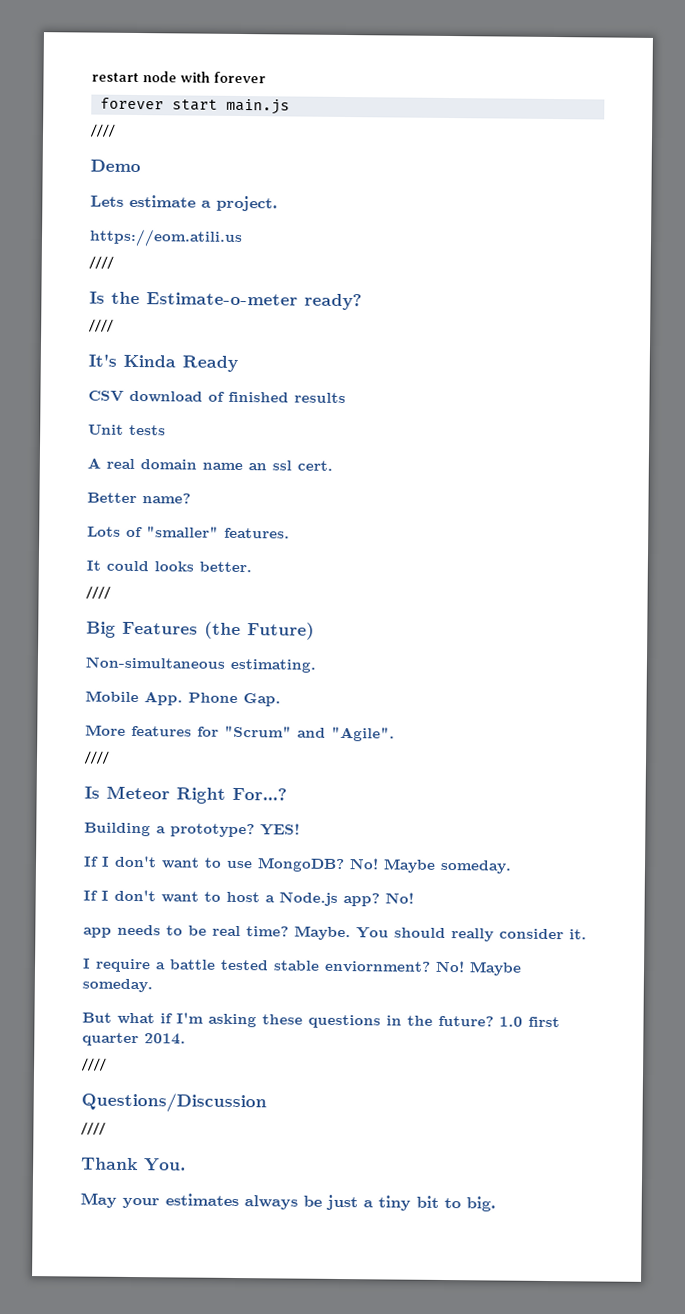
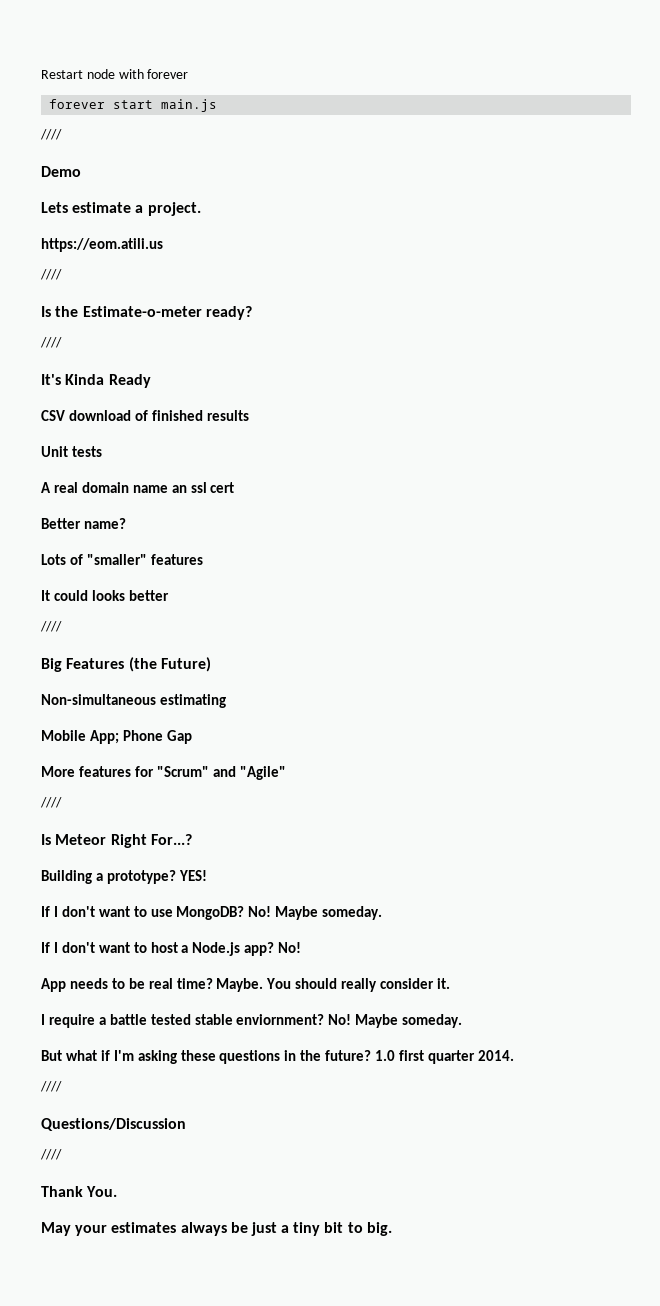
- restart node with forever
+ Restart node with forever
- A real domain name an ssl cert.
+ A real domain name an ssl cert
- Lots of "smaller" features.
+ Lots of "smaller" features
- It could looks better.
+ It could looks better
- Non-simultaneous estimating.
+ Non-simultaneous estimating
- Mobile App. Phone Gap.
+ Mobile App; Phone Gap
- More features for "Scrum" and "Agile".
+ More features for "Scrum" and "Agile"
- app needs to be real time?
+ App needs to be real time?

